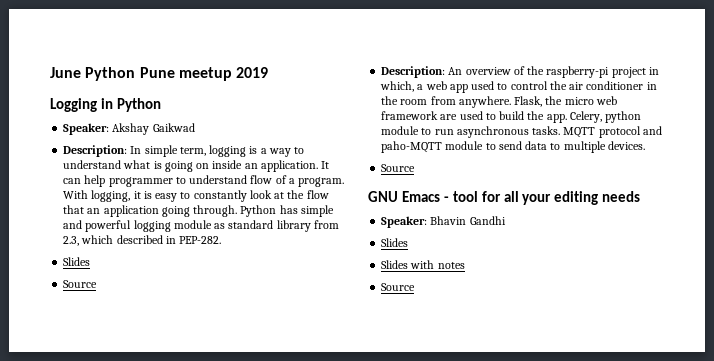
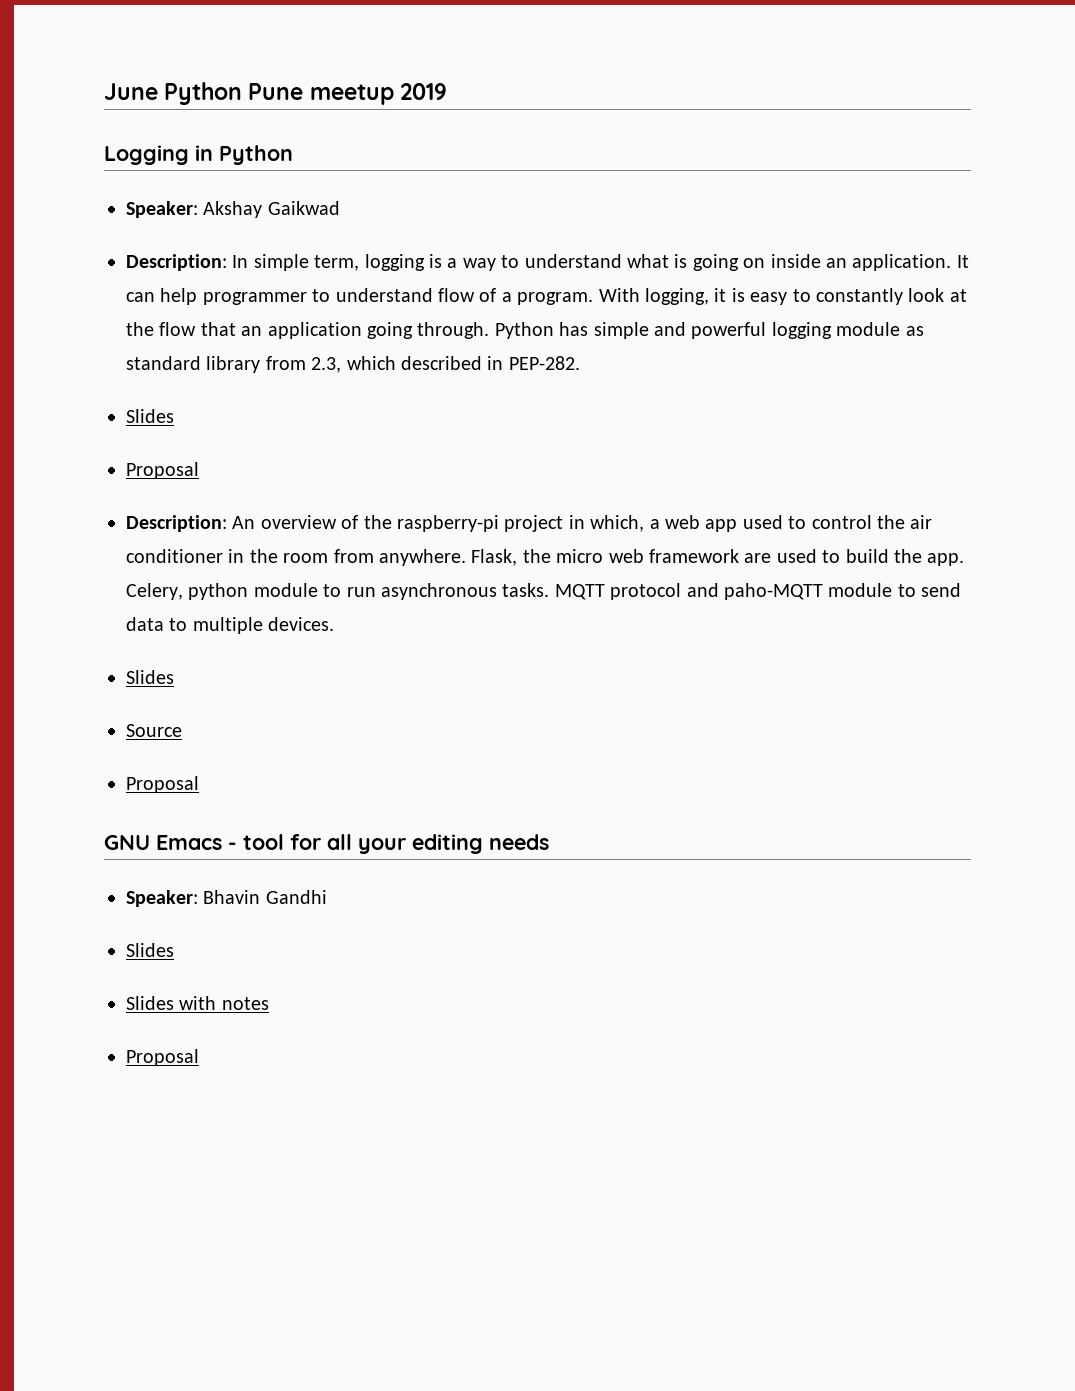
  Python has simple and powerful logging module as standard library from 2.3, which described in PEP-282.
  Slides
- Source
+ Proposal
  MQTT protocol and paho-MQTT module to send data to multiple devices.
+ Slides
  Source
+ Proposal
  Slides with notes
- Source
+ Proposal

